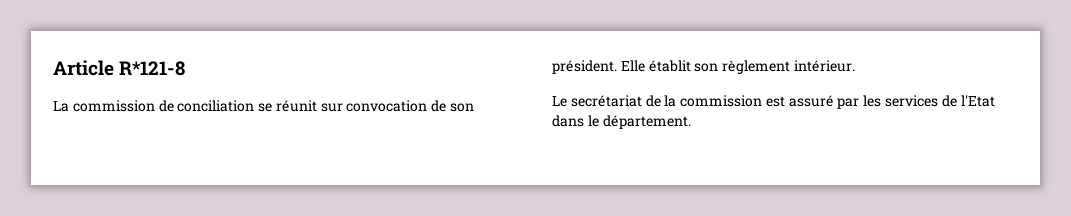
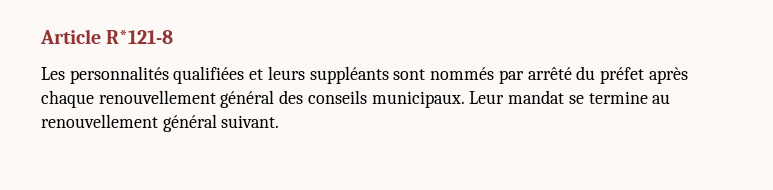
- La commission de conciliation se réunit sur convocation de son président. Elle établit son règlement intérieur.
- Le secrétariat de la commission est assuré par les services de l'Etat dans le département.
+ Les personnalités qualifiées et leurs suppléants sont nommés par arrêté du préfet après chaque renouvellement général des conseils municipaux. Leur mandat se termine au renouvellement général suivant.

